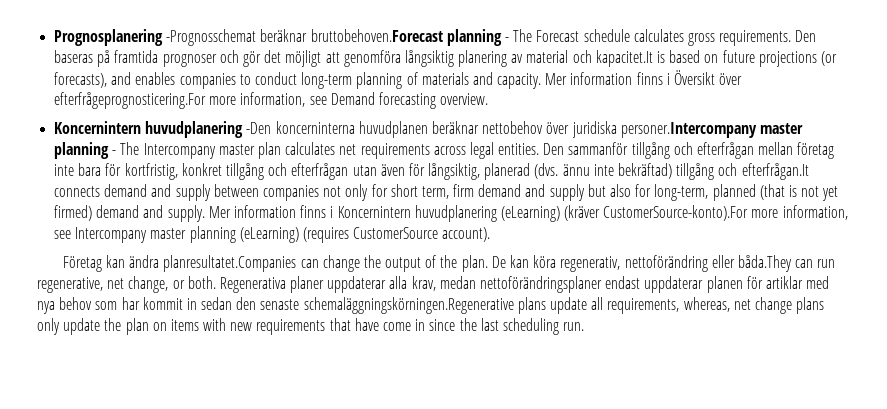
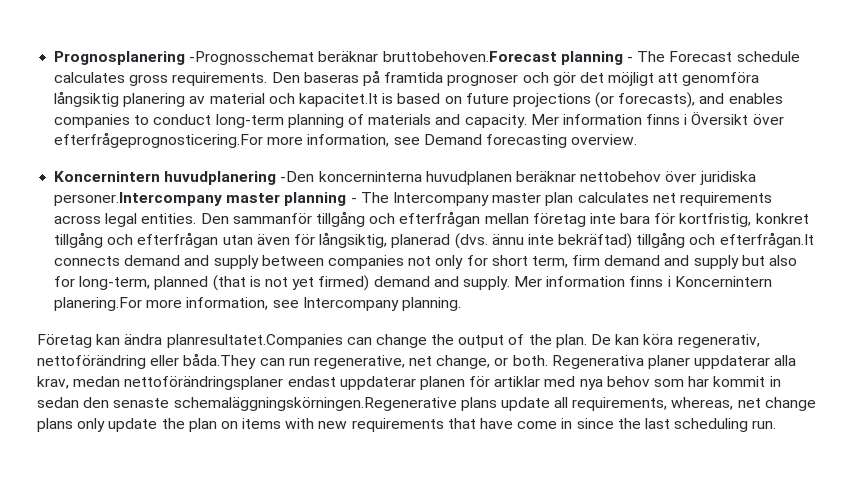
- Mer information finns i Koncernintern huvudplanering (eLearning) (kräver CustomerSource-konto).For more information, see Intercompany master planning (eLearning) (requires CustomerSource account).
+ Mer information finns i Koncernintern planering.For more information, see Intercompany planning.

